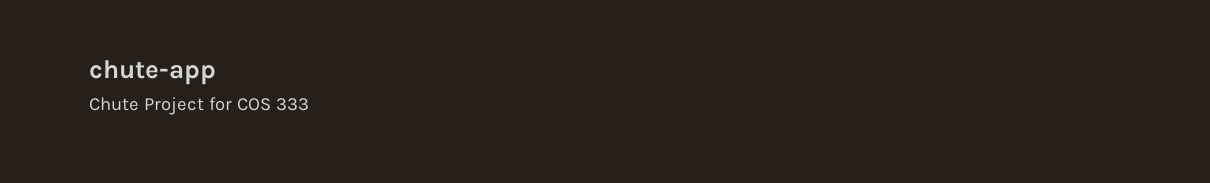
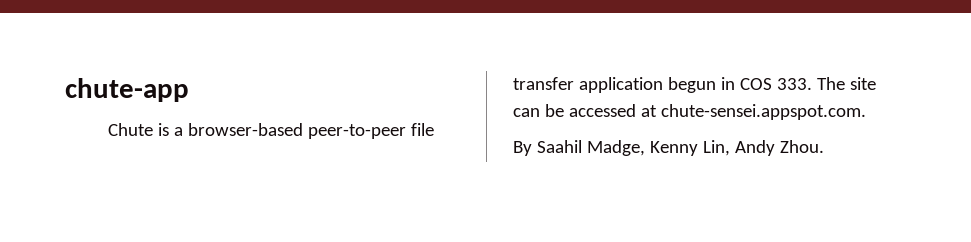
- Chute Project for COS 333
+ Chute is a browser-based peer-to-peer file transfer application begun in COS 333. The site can be accessed at chute-sensei.appspot.com.
+ By Saahil Madge, Kenny Lin, Andy Zhou.

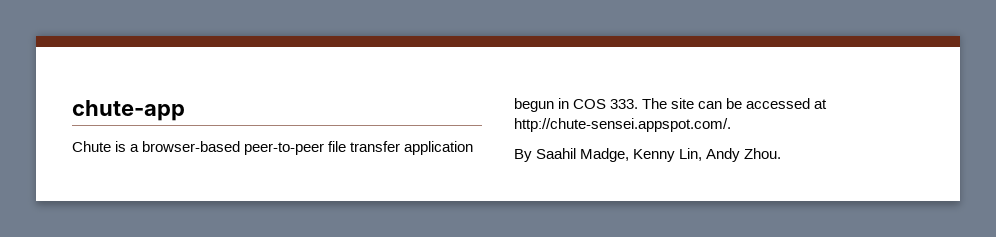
- Chute is a browser-based peer-to-peer file transfer application begun in COS 333. The site can be accessed at chute-sensei.appspot.com.
+ Chute is a browser-based peer-to-peer file transfer application begun in COS 333. The site can be accessed at http://chute-sensei.appspot.com/.

